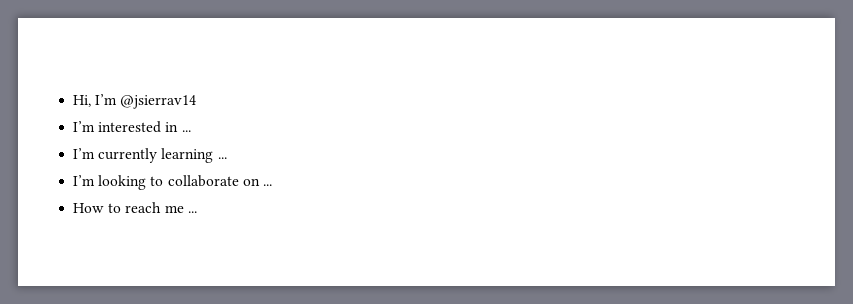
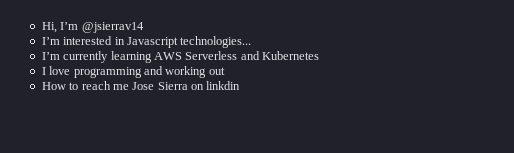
- I’m interested in ...
+ I’m interested in Javascript technologies...
- I’m currently learning ...
- I’m looking to collaborate on ...
+ I’m currently learning AWS Serverless and Kubernetes
+ I love programming and working out
- How to reach me ...
+ How to reach me Jose Sierra on linkdin

